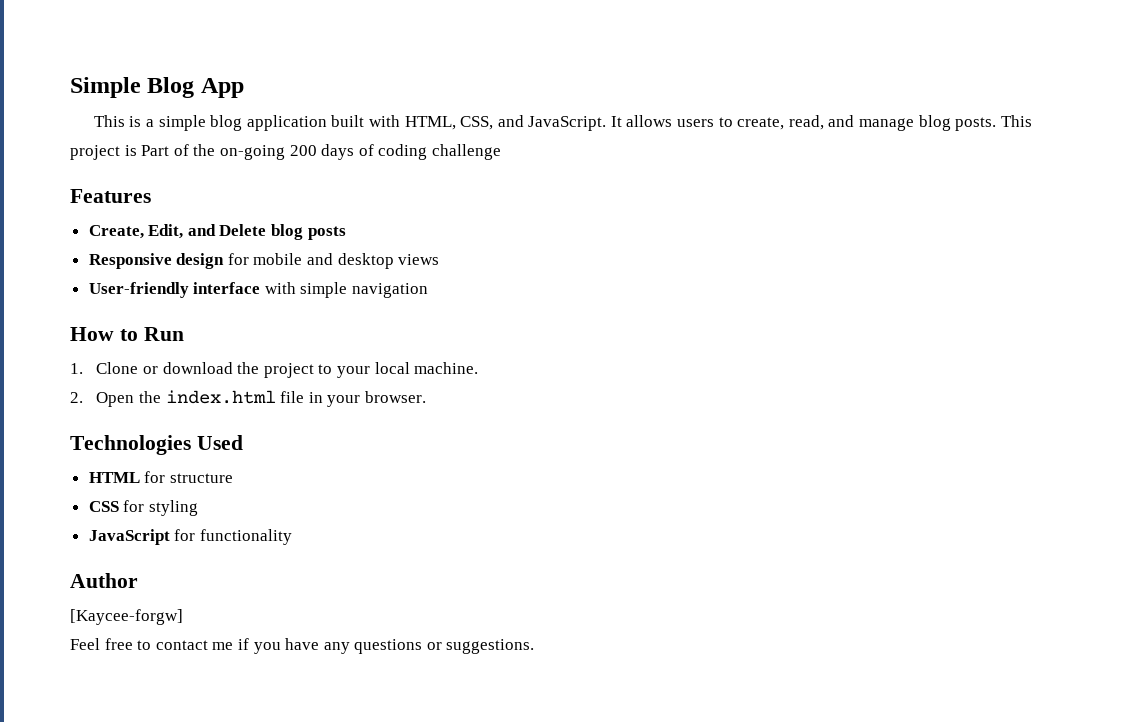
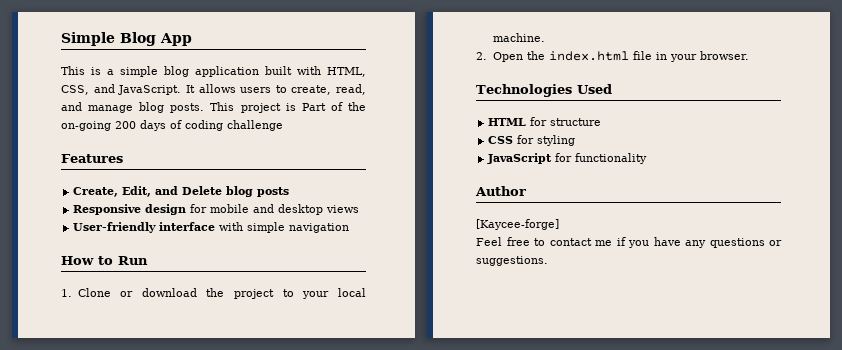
- [Kaycee-forgw]
+ [Kaycee-forge]

